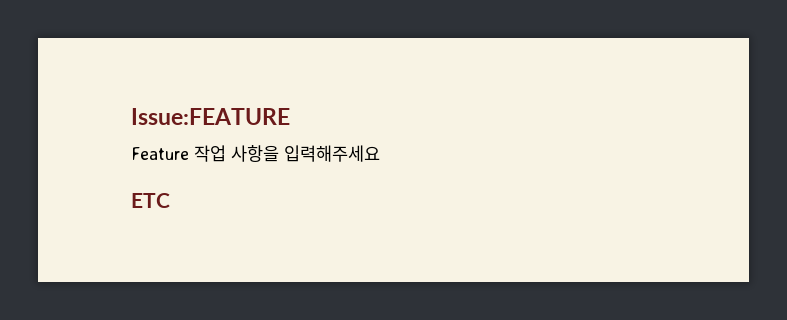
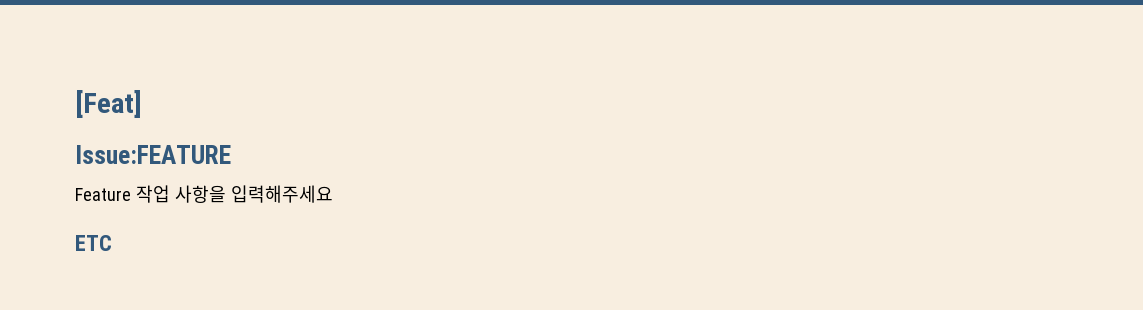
+ [Feat]

